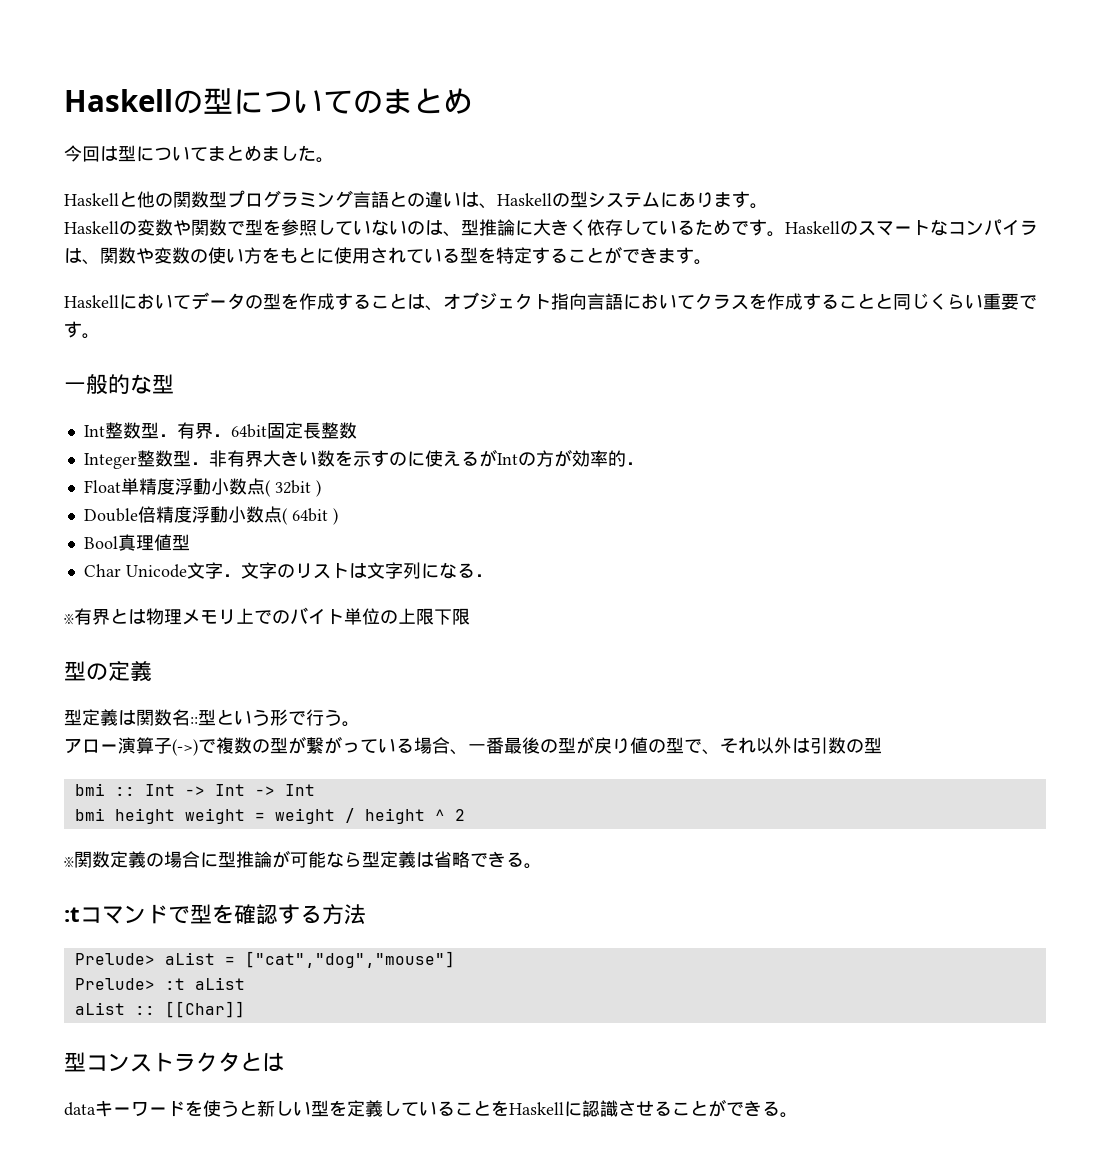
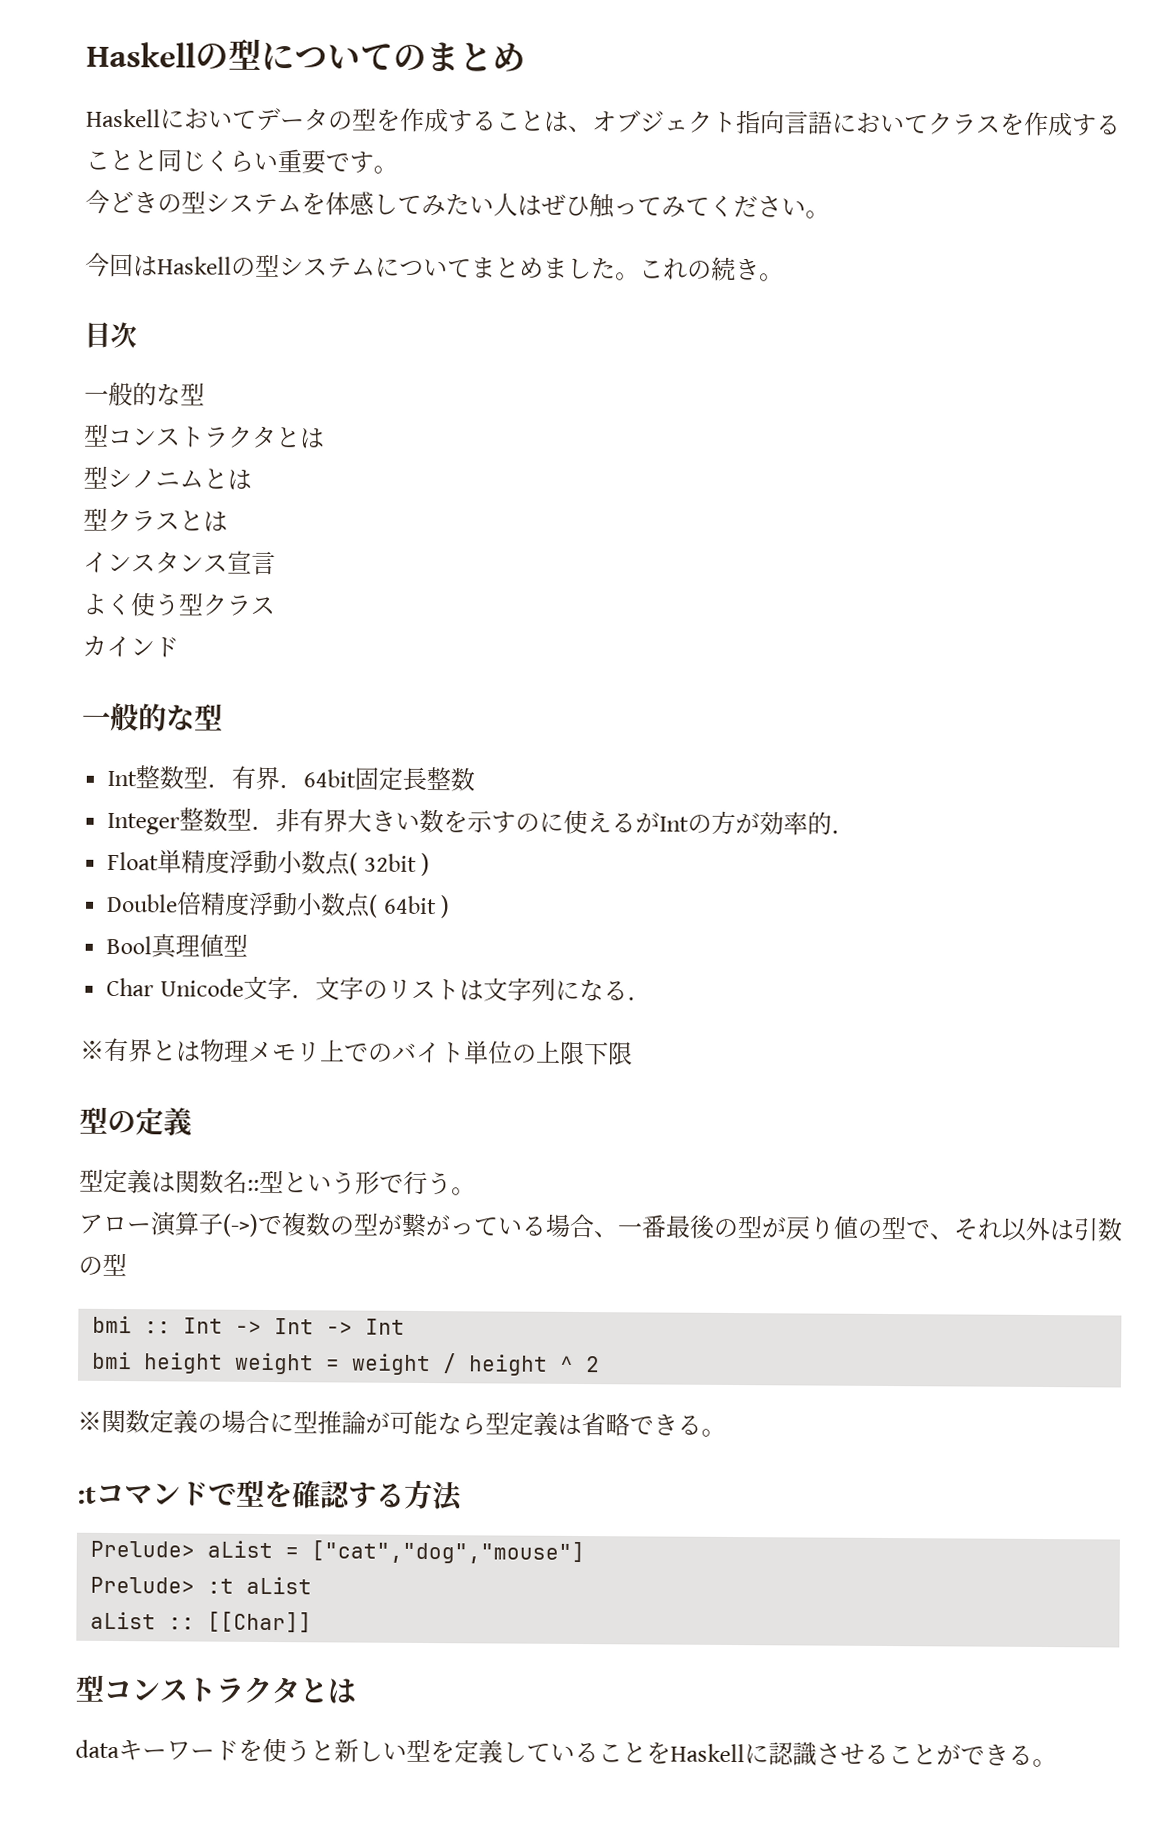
- 今回は型についてまとめました。
- Haskellと他の関数型プログラミング言語との違いは、Haskellの型システムにあります。
- Haskellの変数や関数で型を参照していないのは、型推論に大きく依存しているためです。Haskellのスマートなコンパイラは、関数や変数の使い方をもとに使用されている型を特定することができます。
+ 今どきの型システムを体感してみたい人はぜひ触ってみてください。
+ 今回はHaskellの型システムについてまとめました。これの続き。
+ 目次
+ 一般的な型
+ 型コンストラクタとは
+ 型シノニムとは
+ 型クラスとは
+ インスタンス宣言
+ よく使う型クラス
+ カインド

